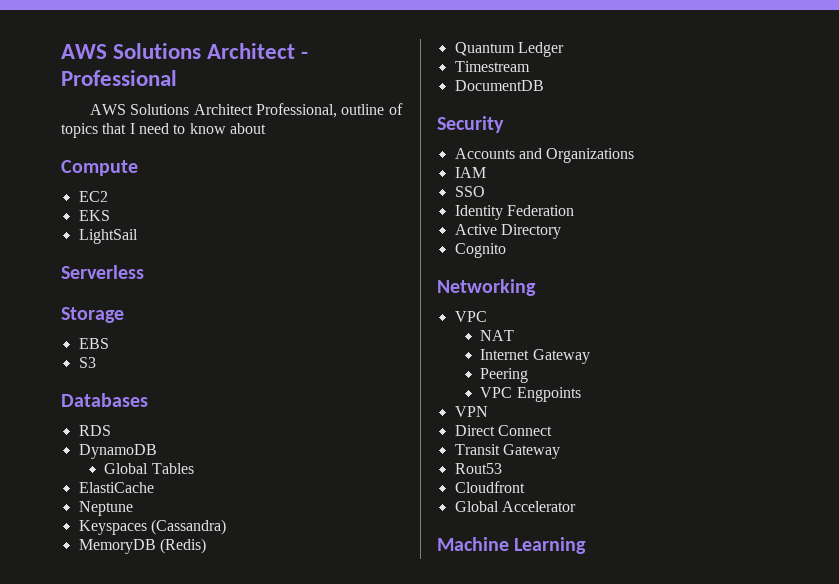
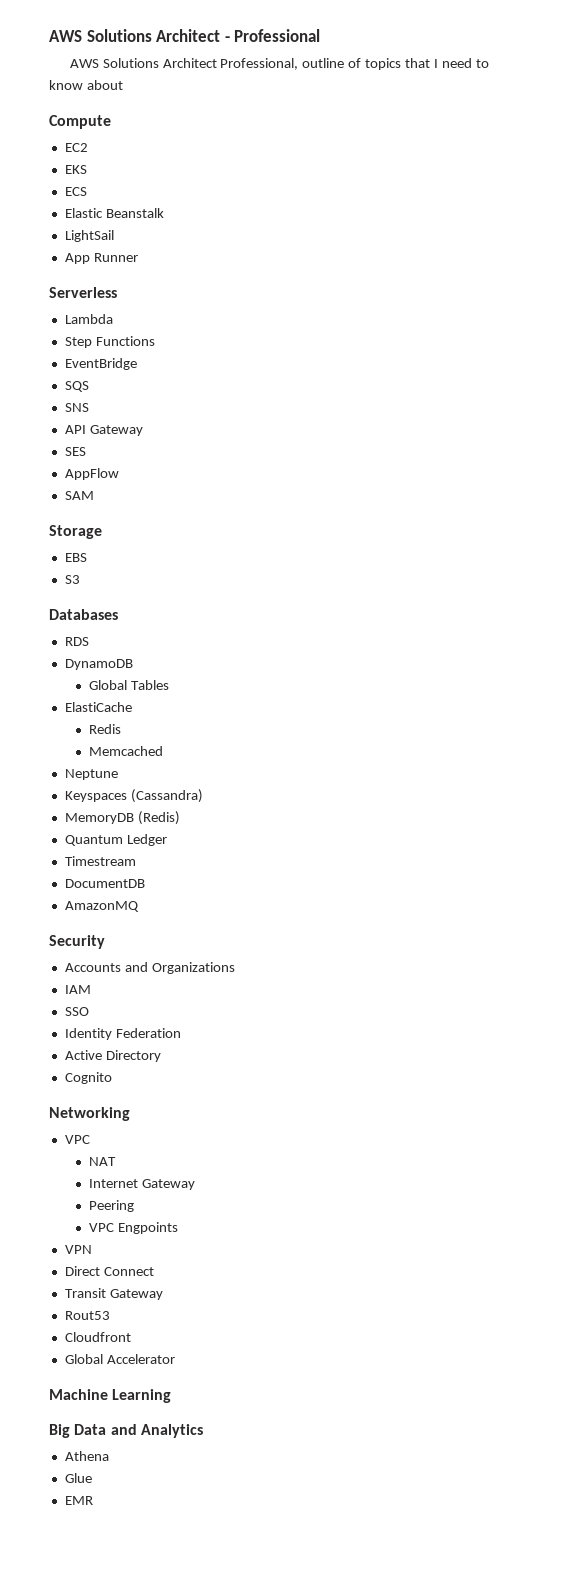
+ ECS
+ Elastic Beanstalk
+ App Runner
+ Lambda
+ Step Functions
+ EventBridge
+ SQS
+ SNS
+ API Gateway
+ SES
+ AppFlow
+ SAM
+ Redis
+ Memcached
+ AmazonMQ
+ Big Data and Analytics
+ Athena
+ Glue
+ EMR

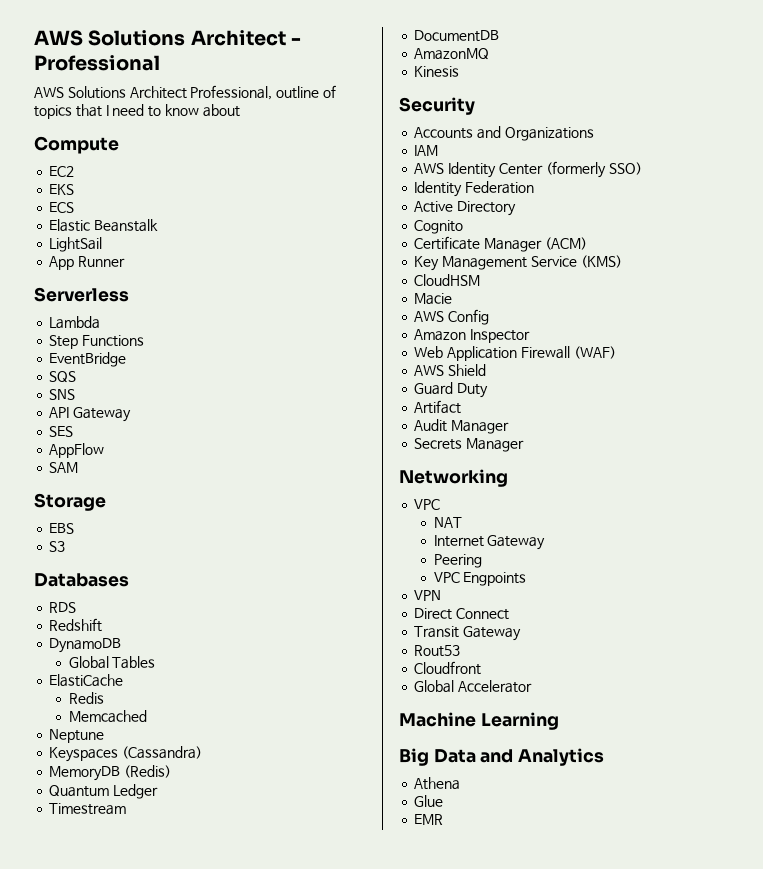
+ Redshift
+ Kinesis
- SSO
+ AWS Identity Center (formerly SSO)
+ Certificate Manager (ACM)
+ Key Management Service (KMS)
+ CloudHSM
+ Macie
+ AWS Config
+ Amazon Inspector
+ Web Application Firewall (WAF)
+ AWS Shield
+ Guard Duty
+ Artifact
+ Audit Manager
+ Secrets Manager

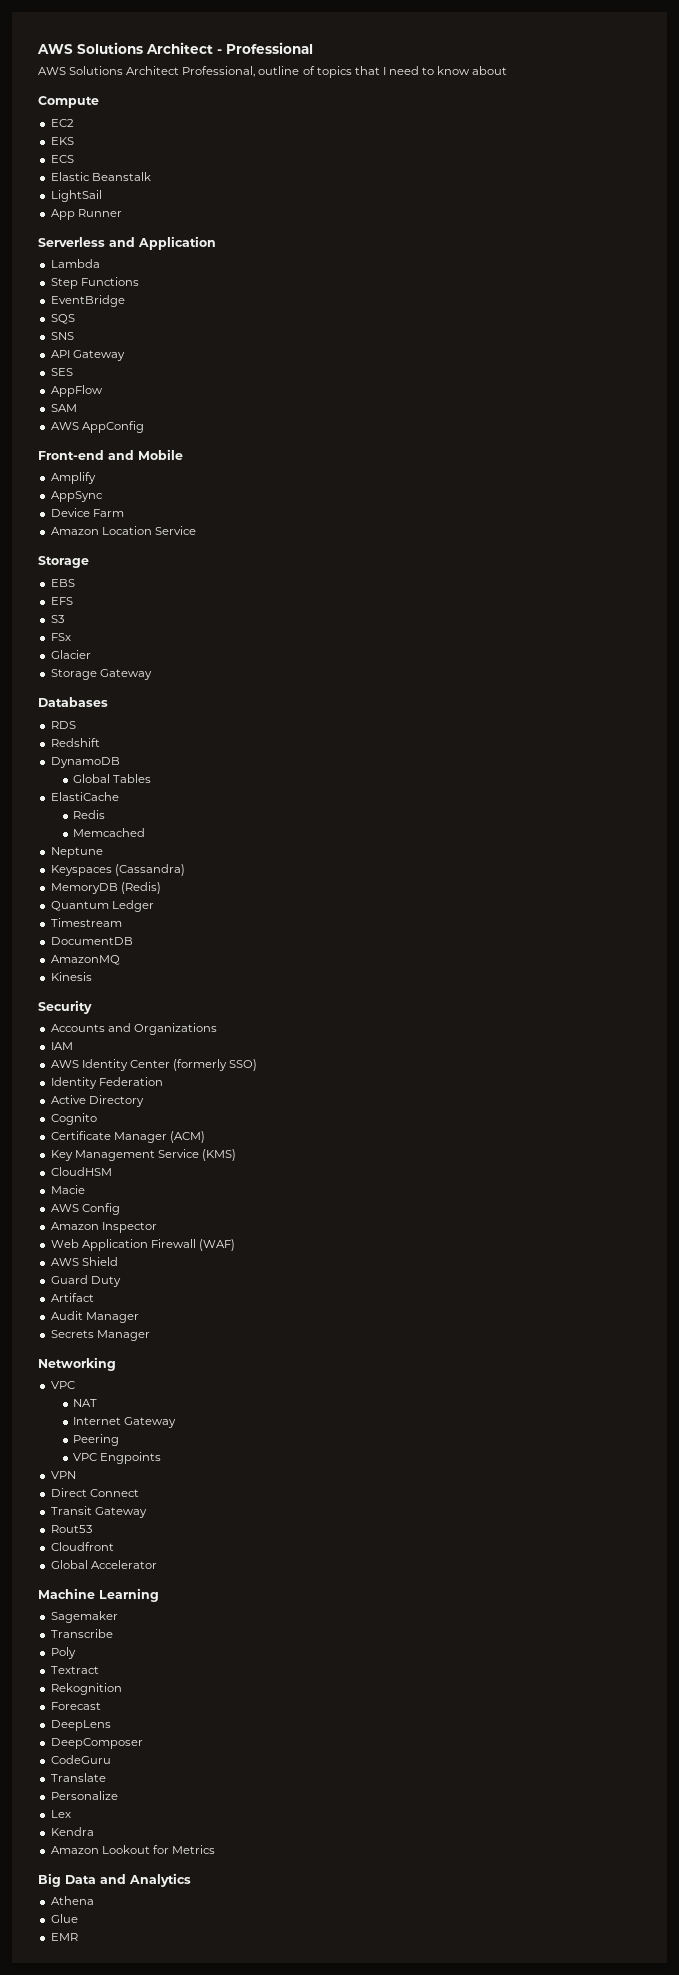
- Serverless
+ Serverless and Application
+ AWS AppConfig
+ Front-end and Mobile
+ Amplify
+ AppSync
+ Device Farm
+ Amazon Location Service
+ EFS
+ FSx
+ Glacier
+ Storage Gateway
+ Sagemaker
+ Transcribe
+ Poly
+ Textract
+ Rekognition
+ Forecast
+ DeepLens
+ DeepComposer
+ CodeGuru
+ Translate
+ Personalize
+ Lex
+ Kendra
+ Amazon Lookout for Metrics

